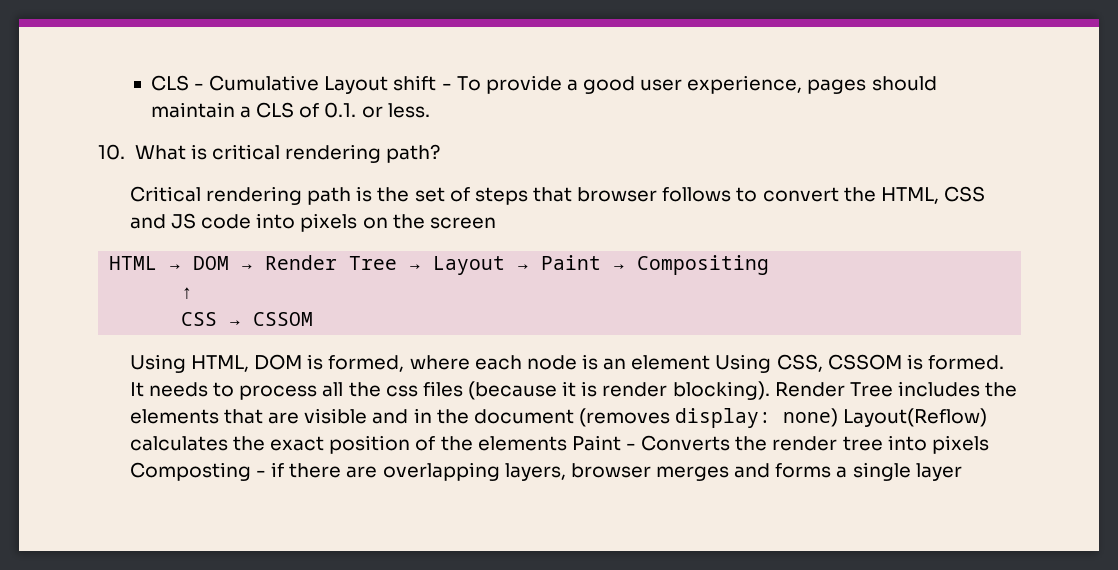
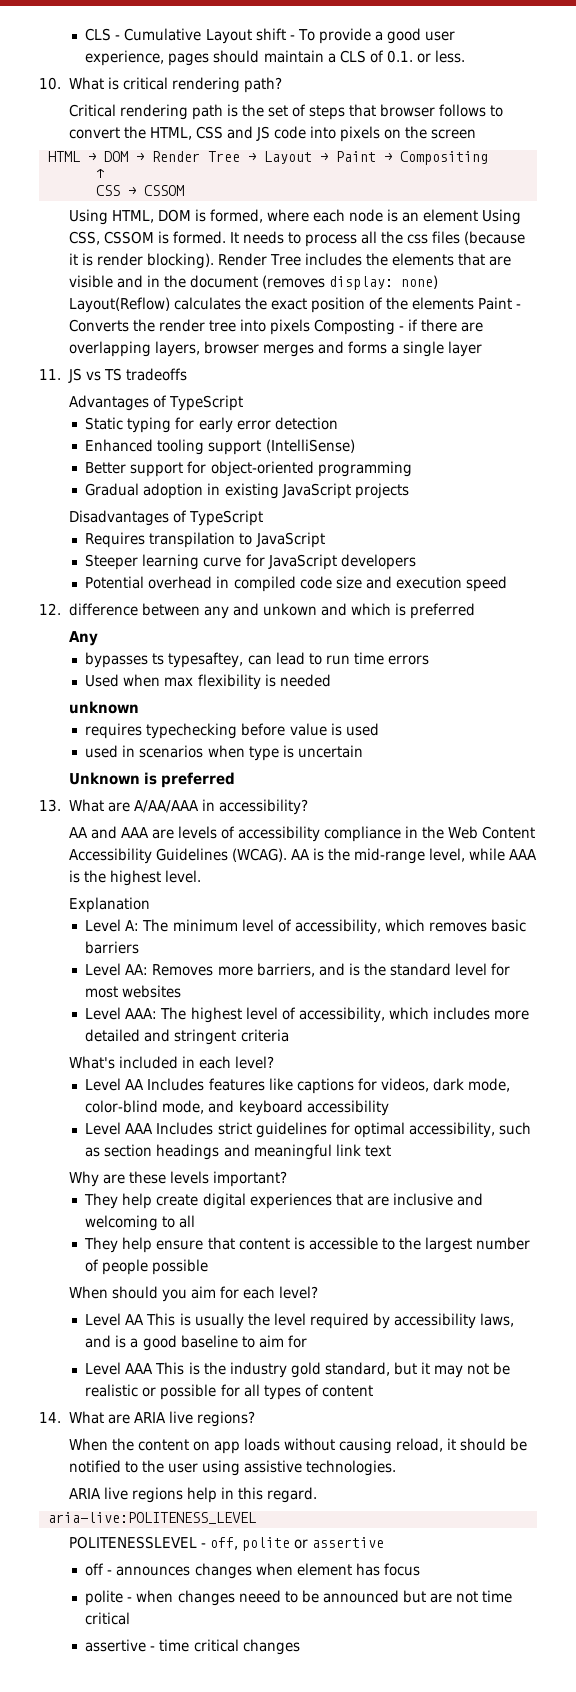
+ 11. JS vs TS tradeoffs
+ Advantages of TypeScript
+ Static typing for early error detection
+ Enhanced tooling support (IntelliSense)
+ Better support for object-oriented programming
+ Gradual adoption in existing JavaScript projects
+ Disadvantages of TypeScript
+ Requires transpilation to JavaScript
+ Steeper learning curve for JavaScript developers
+ Potential overhead in compiled code size and execution speed
+ 12. difference between any and unkown and which is preferred
+ Any
+ bypasses ts typesaftey, can lead to run time errors
+ Used when max flexibility is needed
+ unknown
+ requires typechecking before value is used
+ used in scenarios when type is uncertain
+ Unknown is preferred
+ 13. What are A/AA/AAA in accessibility?
+ AA and AAA are levels of accessibility compliance in the Web Content Accessibility Guidelines (WCAG). AA is the mid-range level, while AAA is the highest level.
+ Explanation
+ Level A: The minimum level of accessibility, which removes basic barriers
+ Level AA: Removes more barriers, and is the standard level for most websites
+ Level AAA: The highest level of accessibility, which includes more detailed and stringent criteria
+ What's included in each level?
+ Level AA Includes features like captions for videos, dark mode, color-blind mode, and keyboard accessibility
+ Level AAA Includes strict guidelines for optimal accessibility, such as section headings and meaningful link text
+ Why are these levels important?
+ They help create digital experiences that are inclusive and welcoming to all
+ They help ensure that content is accessible to the largest number of people possible
+ When should you aim for each level?
+ Level AA This is usually the level required by accessibility laws, and is a good baseline to aim for
+ Level AAA This is the industry gold standard, but it may not be realistic or possible for all types of content
+ 14. What are ARIA live regions?
+ When the content on app loads without causing reload, it should be notified to the user using assistive technologies.
+ ARIA live regions help in this regard.
+ aria-live:POLITENESS_LEVEL
+ POLITENESSLEVEL - off, polite or assertive
+ off - announces changes when element has focus
+ polite - when changes neeed to be announced but are not time critical
+ assertive - time critical changes

